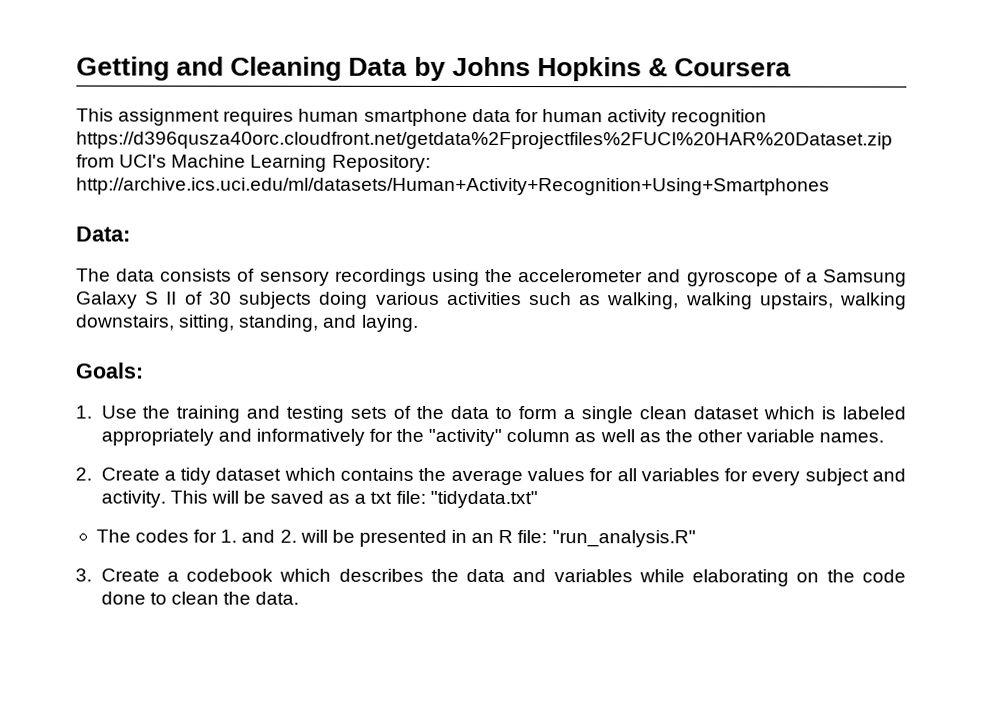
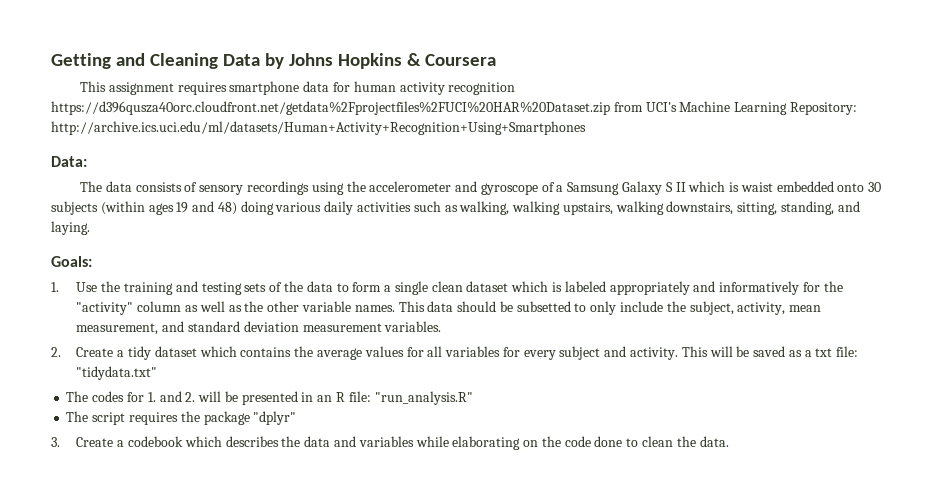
- This assignment requires human smartphone data for human activity recognition https://d396qusza40orc.cloudfront.net/getdata%2Fprojectfiles%2FUCI%20HAR%20Dataset.zip from UCI's Machine Learning Repository: http://archive.ics.uci.edu/ml/datasets/Human+Activity+Recognition+Using+Smartphones
+ This assignment requires smartphone data for human activity recognition https://d396qusza40orc.cloudfront.net/getdata%2Fprojectfiles%2FUCI%20HAR%20Dataset.zip from UCI's Machine Learning Repository: http://archive.ics.uci.edu/ml/datasets/Human+Activity+Recognition+Using+Smartphones
- The data consists of sensory recordings using the accelerometer and gyroscope of a Samsung Galaxy S II of 30 subjects doing various activities such as walking, walking upstairs, walking downstairs, sitting, standing, and laying.
+ The data consists of sensory recordings using the accelerometer and gyroscope of a Samsung Galaxy S II which is waist embedded onto 30 subjects (within ages 19 and 48) doing various daily activities such as walking, walking upstairs, walking downstairs, sitting, standing, and laying.
+ This data should be subsetted to only include the subject, activity, mean measurement, and standard deviation measurement variables.
+ The script requires the package "dplyr"

